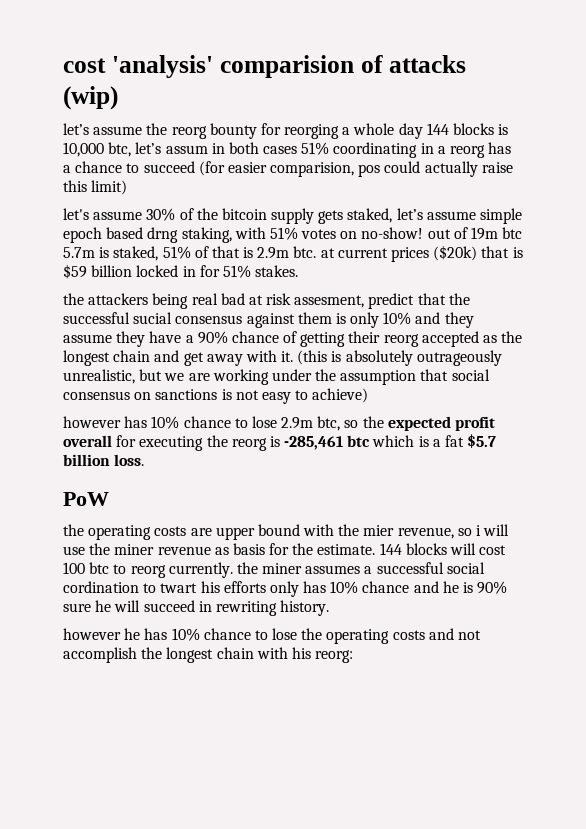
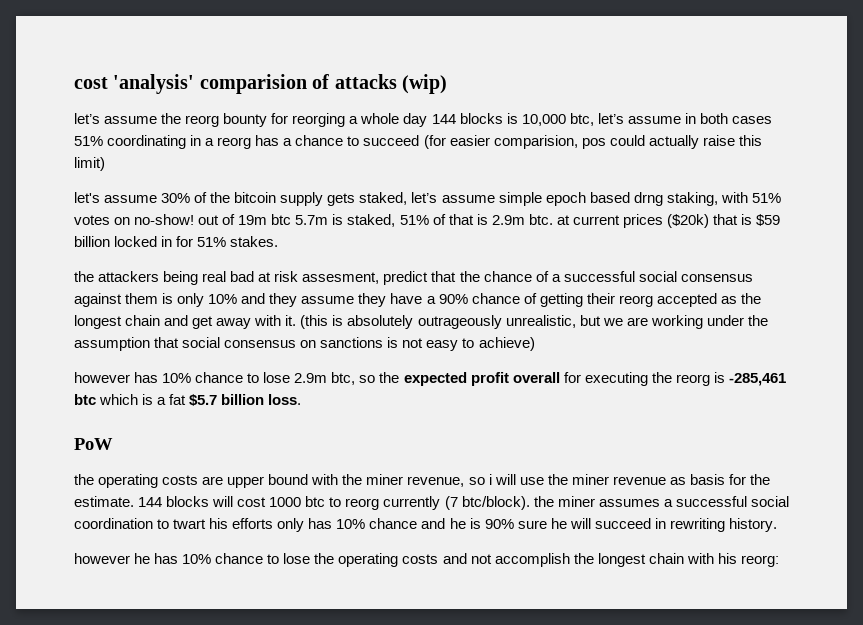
- let’s assume the reorg bounty for reorging a whole day 144 blocks is 10,000 btc, let’s assum in both cases 51% coordinating in a reorg has a chance to succeed (for easier comparision, pos could actually raise this limit)
+ let’s assume the reorg bounty for reorging a whole day 144 blocks is 10,000 btc, let’s assume in both cases 51% coordinating in a reorg has a chance to succeed (for easier comparision, pos could actually raise this limit)
- the attackers being real bad at risk assesment, predict that the successful sucial consensus against them is only 10% and they assume they have a 90% chance of getting their reorg accepted as the longest chain and get away with it.
+ the attackers being real bad at risk assesment, predict that the chance of a successful social consensus against them is only 10% and they assume they have a 90% chance of getting their reorg accepted as the longest chain and get away with it.
- the operating costs are upper bound with the mier revenue, so i will use the miner revenue as basis for the estimate.
+ the operating costs are upper bound with the miner revenue, so i will use the miner revenue as basis for the estimate.
- 144 blocks will cost 100 btc to reorg currently. the miner assumes a successful social cordination to twart his efforts only has 10% chance and he is 90% sure he will succeed in rewriting history.
+ 144 blocks will cost 1000 btc to reorg currently (7 btc/block). the miner assumes a successful social coordination to twart his efforts only has 10% chance and he is 90% sure he will succeed in rewriting history.

